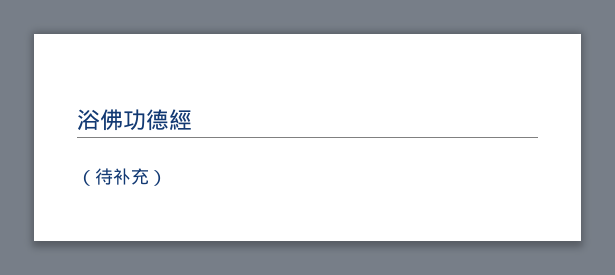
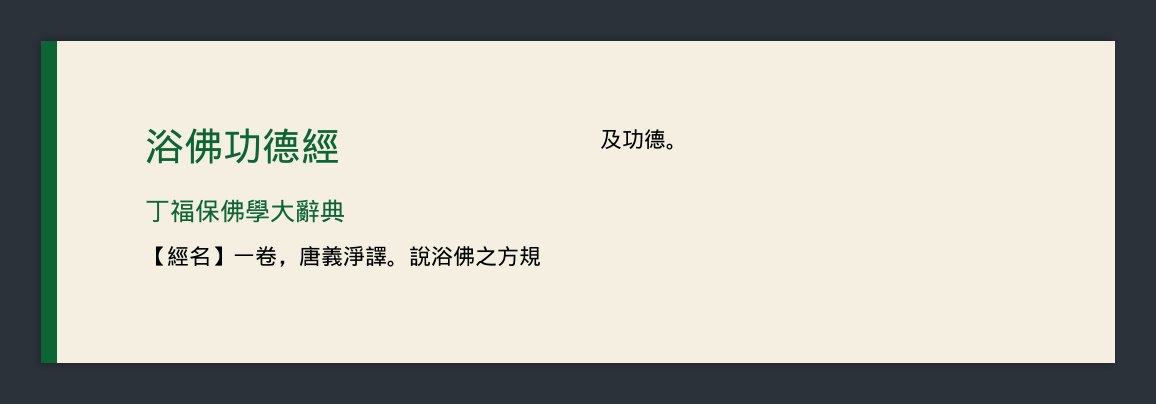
- （待补充）
+ 丁福保佛學大辭典
+ 【經名】一卷，唐義淨譯。說浴佛之方規及功德。

